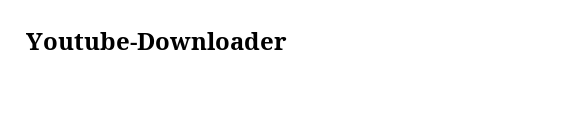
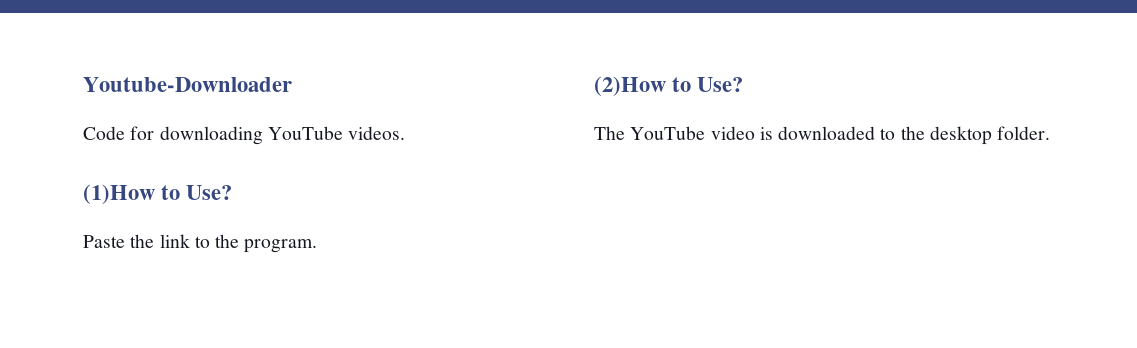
+ Code for downloading YouTube videos.
+ (1)How to Use?
+ Paste the link to the program.
+ (2)How to Use?
+ The YouTube video is downloaded to the desktop folder.

